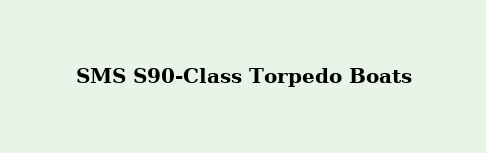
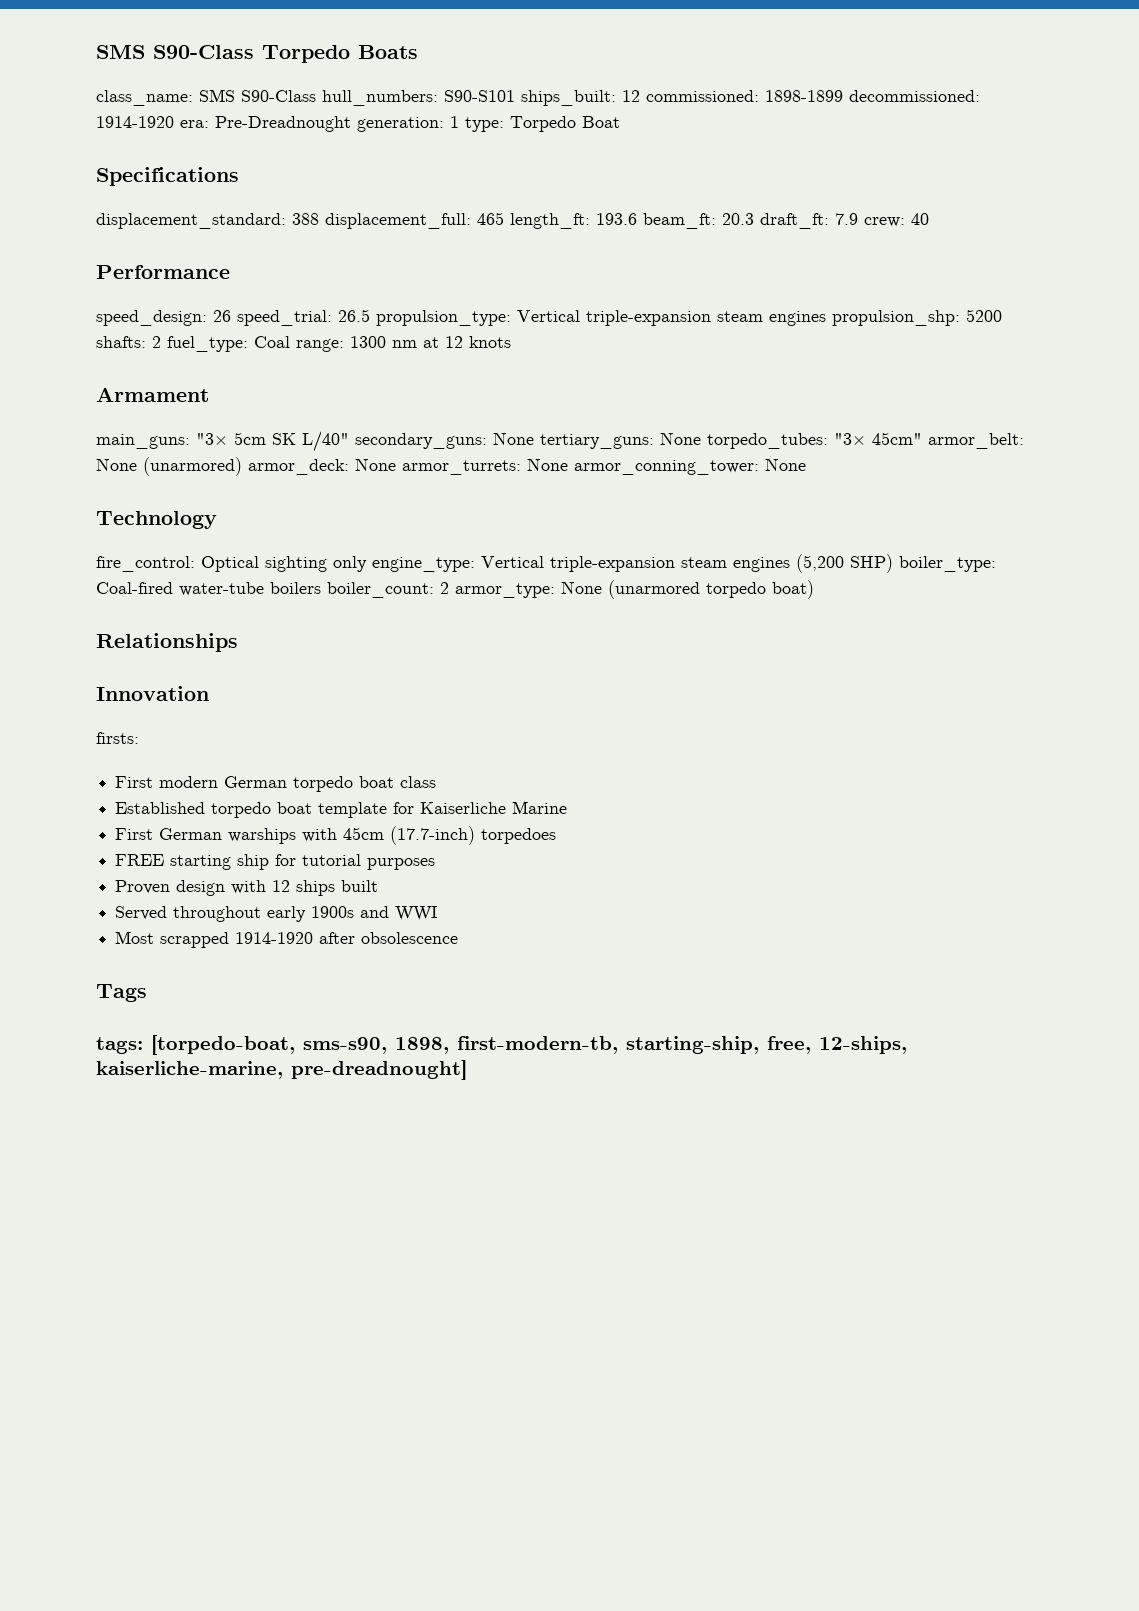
+ class_name: SMS S90-Class hull_numbers: S90-S101 ships_built: 12 commissioned: 1898-1899 decommissioned: 1914-1920 era: Pre-Dreadnought generation: 1 type: Torpedo Boat
+ Specifications
+ displacement_standard: 388 displacement_full: 465 length_ft: 193.6 beam_ft: 20.3 draft_ft: 7.9 crew: 40
+ Performance
+ speed_design: 26 speed_trial: 26.5 propulsion_type: Vertical triple-expansion steam engines propulsion_shp: 5200 shafts: 2 fuel_type: Coal range: 1300 nm at 12 knots
+ Armament
+ main_guns: "3× 5cm SK L/40" secondary_guns: None tertiary_guns: None torpedo_tubes: "3× 45cm" armor_belt: None (unarmored) armor_deck: None armor_turrets: None armor_conning_tower: None
+ Technology
+ fire_control: Optical sighting only engine_type: Vertical triple-expansion steam engines (5,200 SHP) boiler_type: Coal-fired water-tube boilers boiler_count: 2 armor_type: None (unarmored torpedo boat)
+ Relationships
+ Innovation
+ firsts:
+ First modern German torpedo boat class
+ Established torpedo boat template for Kaiserliche Marine
+ First German warships with 45cm (17.7-inch) torpedoes
+ FREE starting ship for tutorial purposes
+ Proven design with 12 ships built
+ Served throughout early 1900s and WWI
+ Most scrapped 1914-1920 after obsolescence
+ Tags
+ tags: [torpedo-boat, sms-s90, 1898, first-modern-tb, starting-ship, free, 12-ships, kaiserliche-marine, pre-dreadnought]

